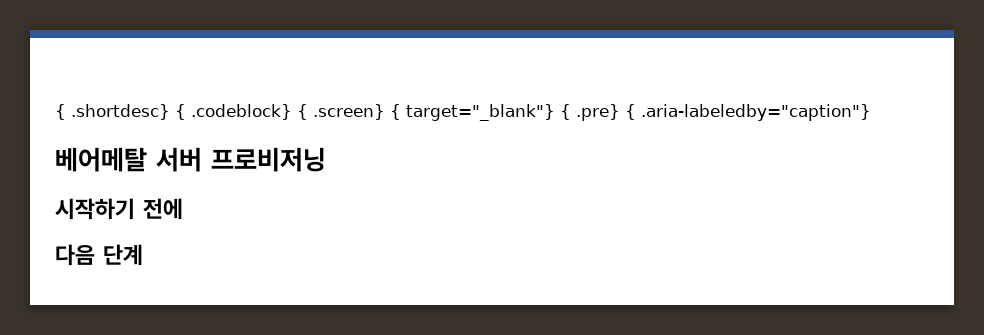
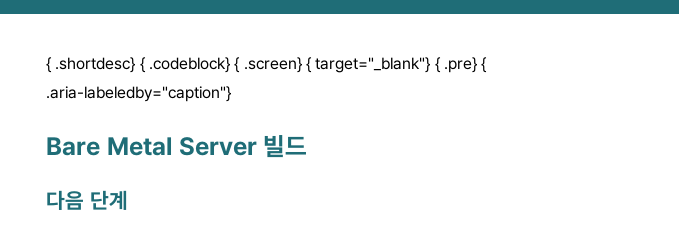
- 베어메탈 서버 프로비저닝
- 시작하기 전에
+ Bare Metal Server 빌드

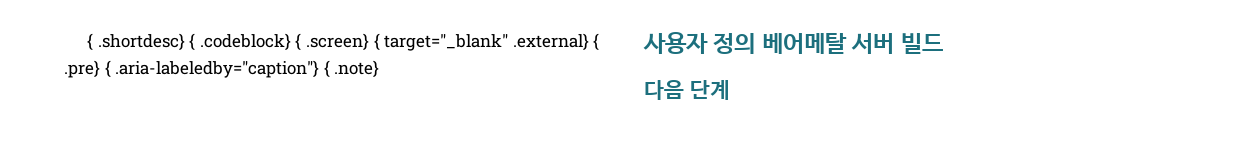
- { .shortdesc} { .codeblock} { .screen} { target="_blank"} { .pre} { .aria-labeledby="caption"}
- Bare Metal Server 빌드
+ { .shortdesc} { .codeblock} { .screen} { target="_blank" .external} { .pre} { .aria-labeledby="caption"} { .note}
+ 사용자 정의 베어메탈 서버 빌드

